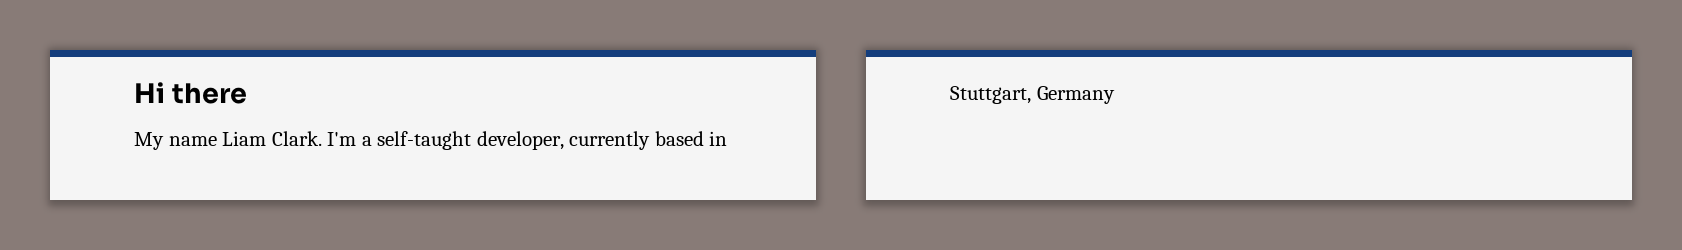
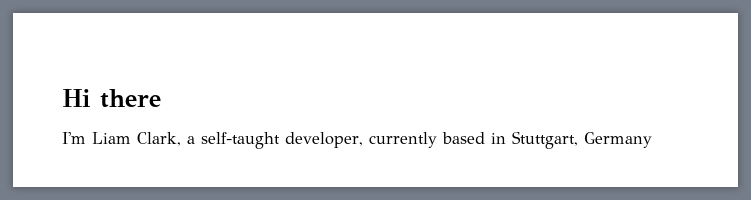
- My name Liam Clark. I'm a self-taught developer, currently based in Stuttgart, Germany
+ I'm Liam Clark, a self-taught developer, currently based in Stuttgart, Germany

